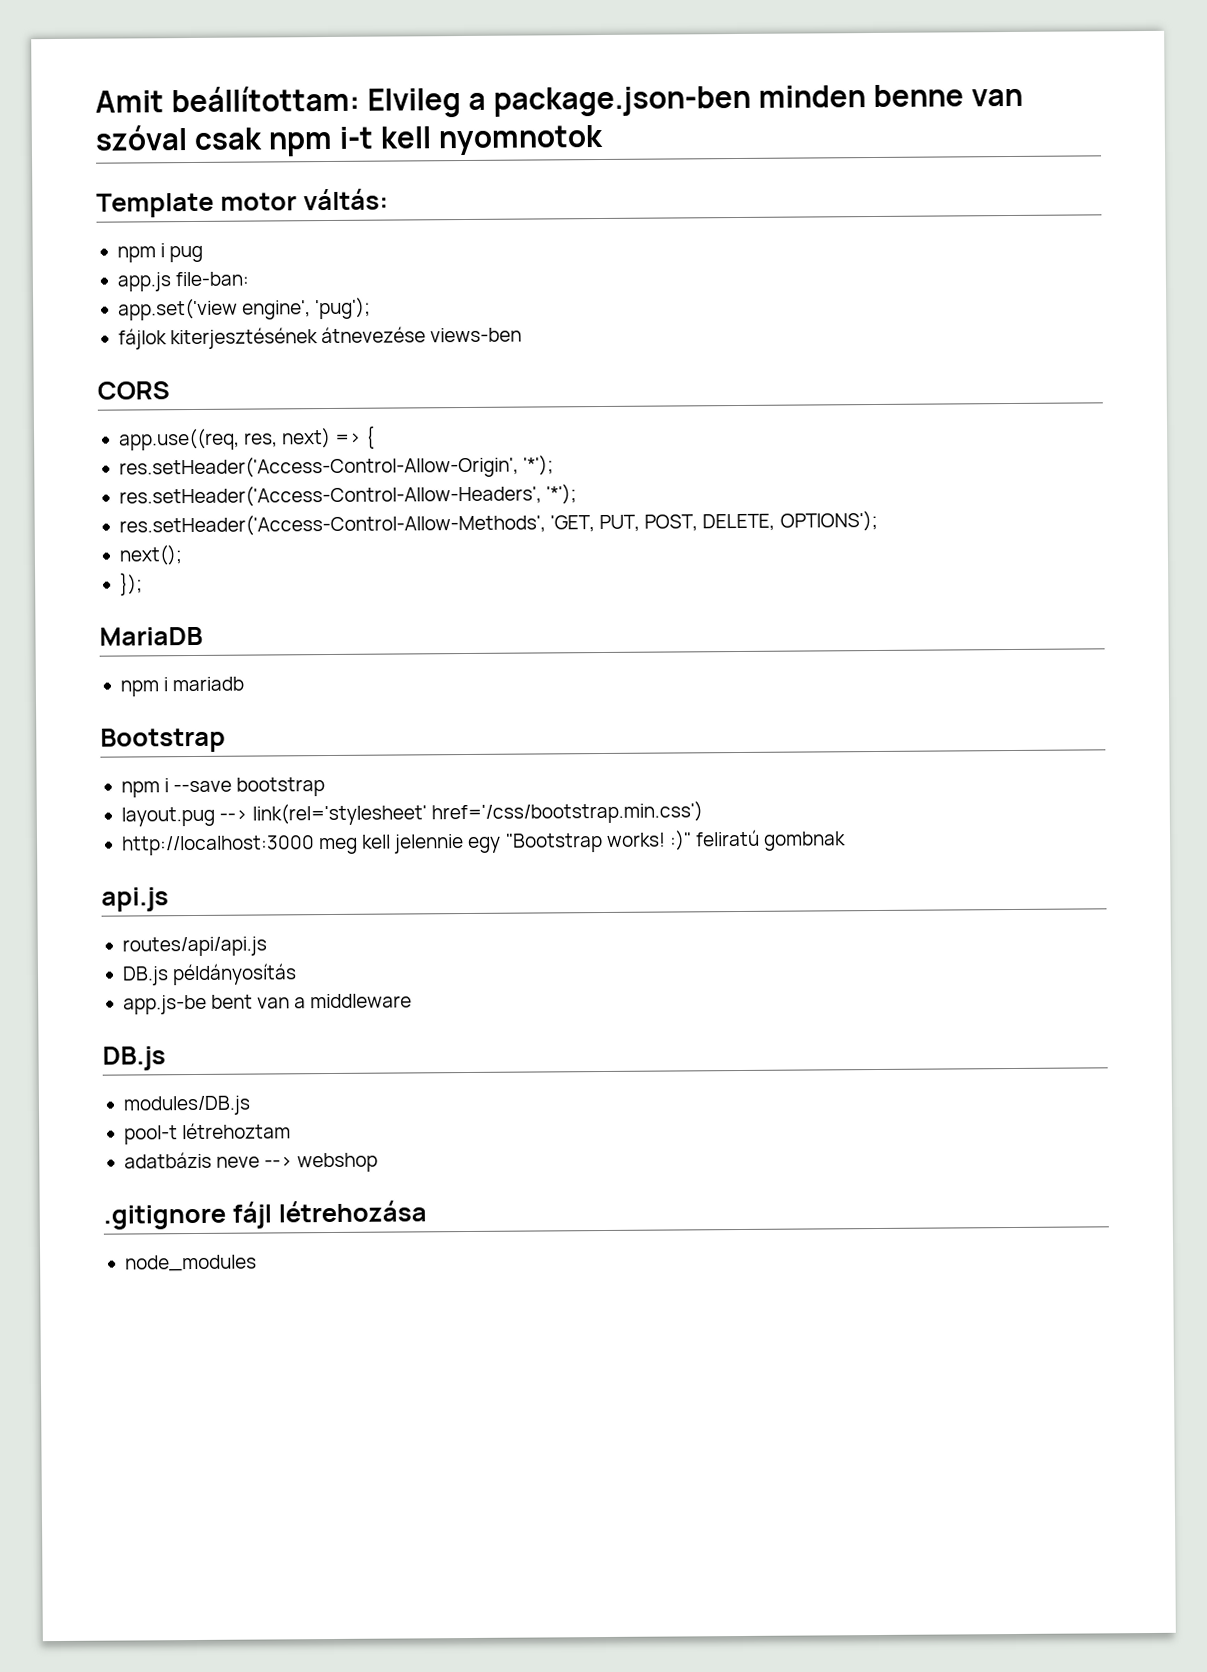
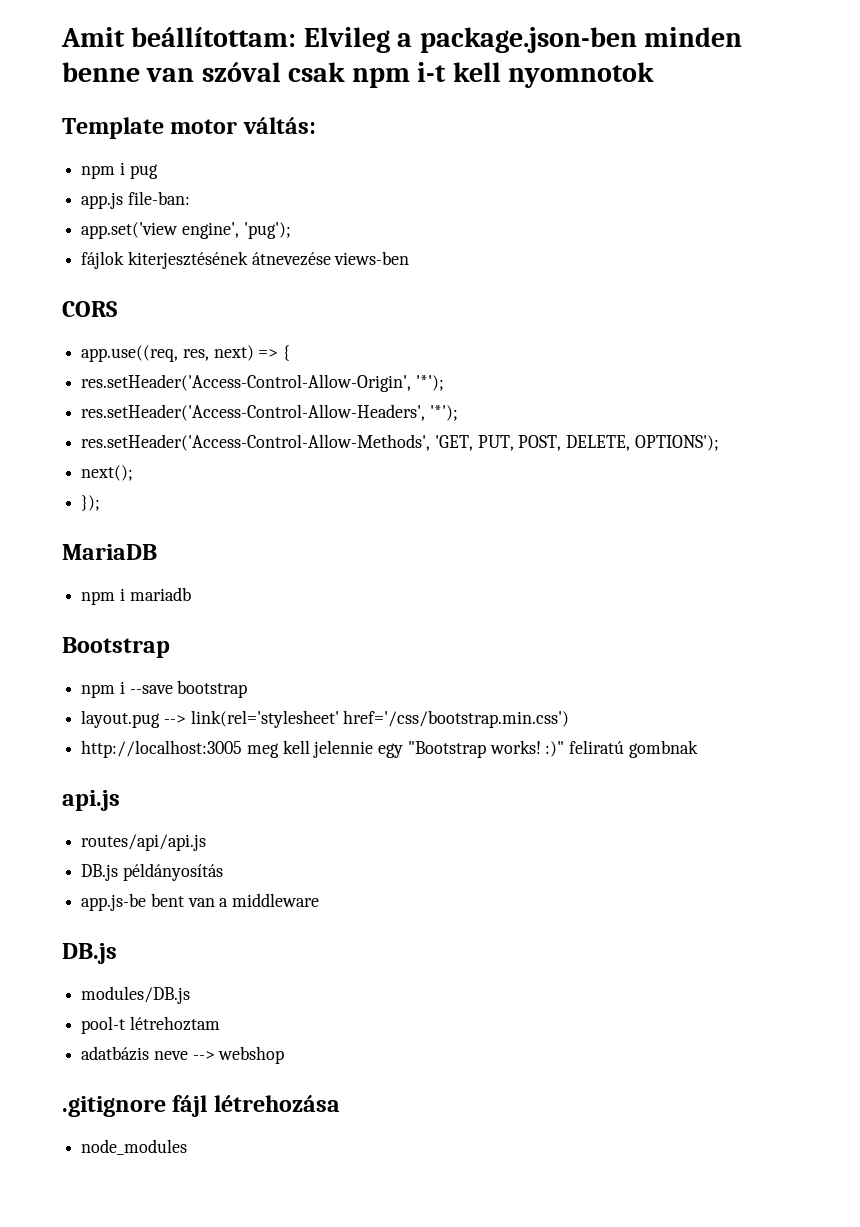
- http://localhost:3000 meg kell jelennie egy "Bootstrap works! :)" feliratú gombnak
+ http://localhost:3005 meg kell jelennie egy "Bootstrap works! :)" feliratú gombnak

